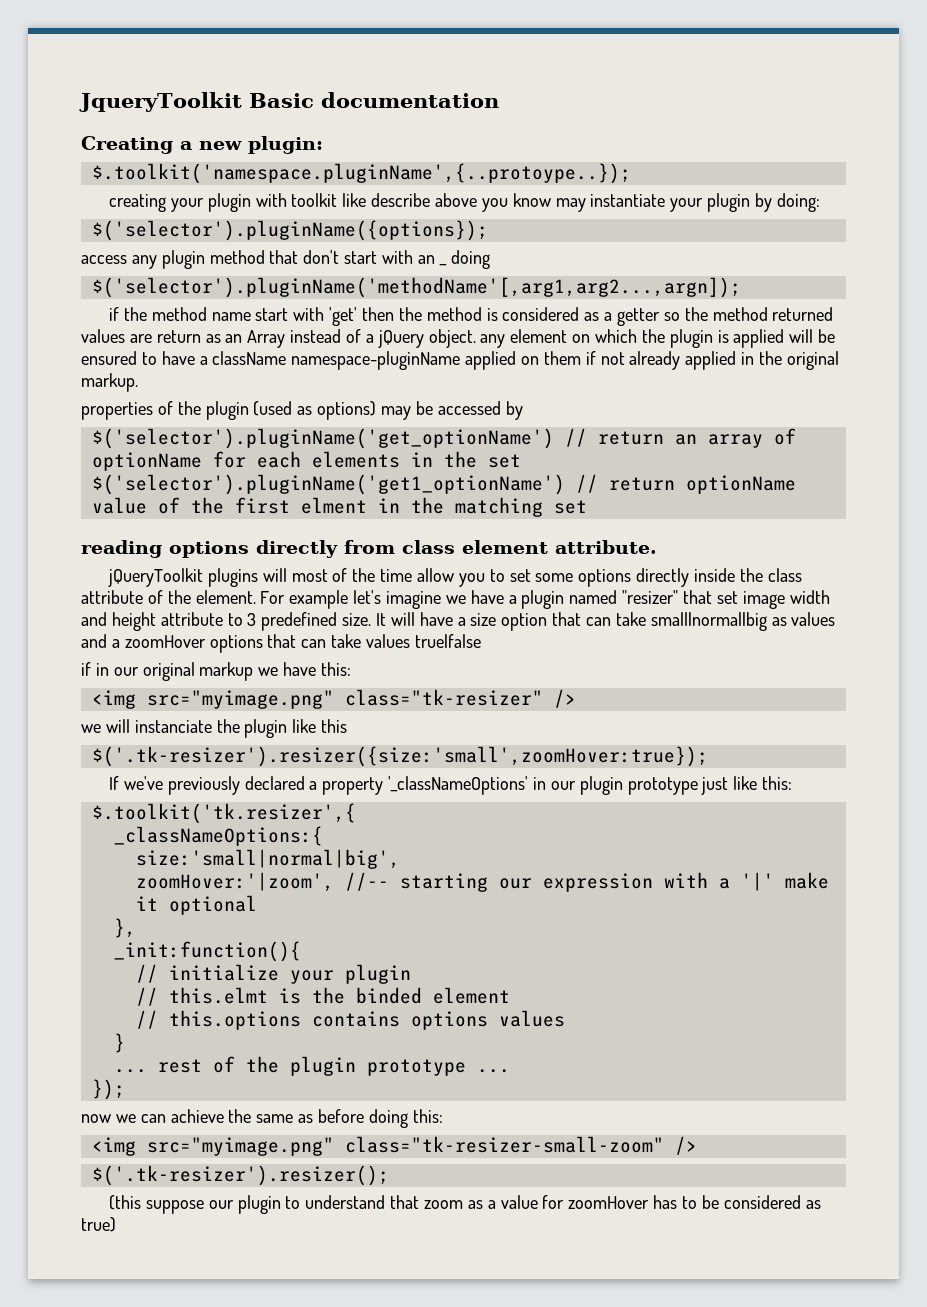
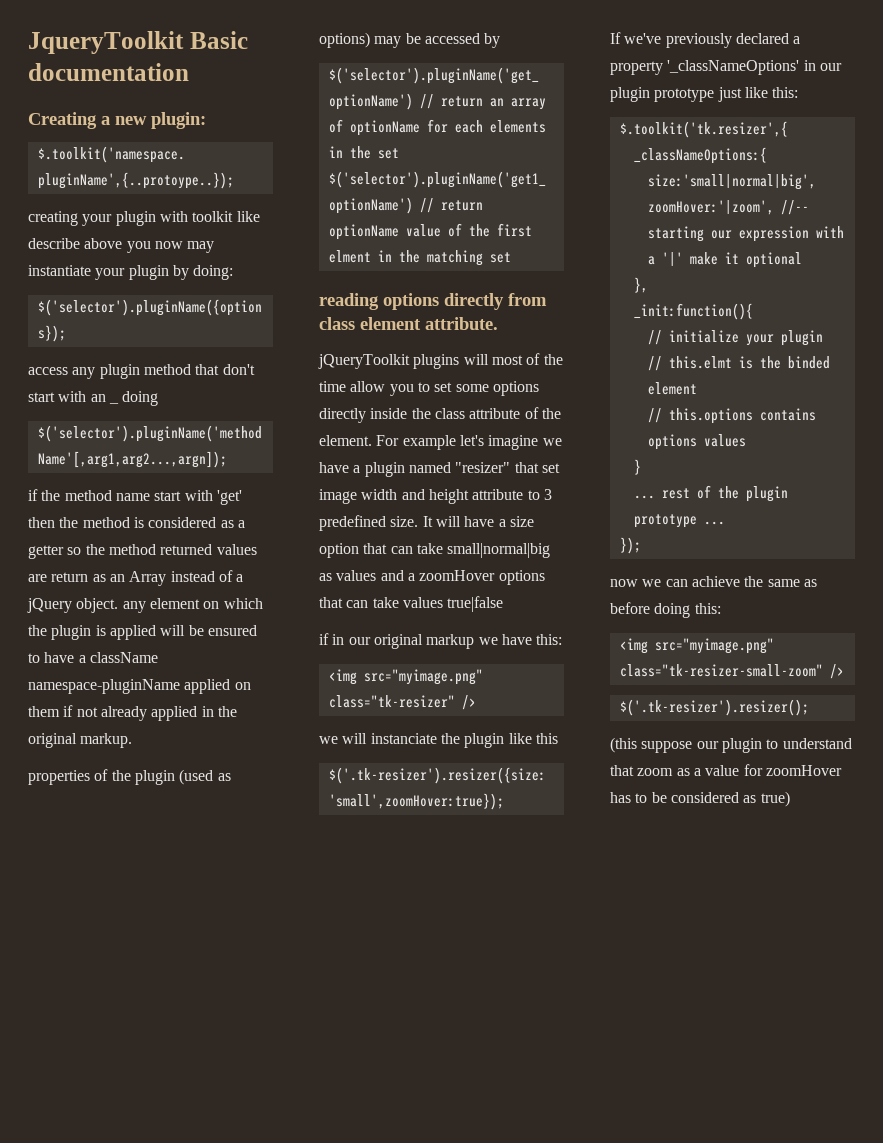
- creating your plugin with toolkit like describe above you know may instantiate your plugin by doing:
+ creating your plugin with toolkit like describe above you now may instantiate your plugin by doing:

